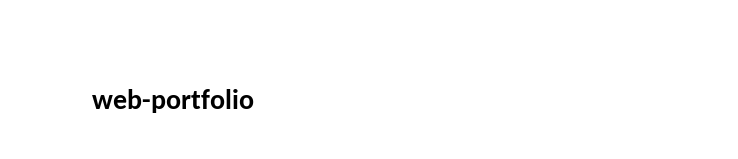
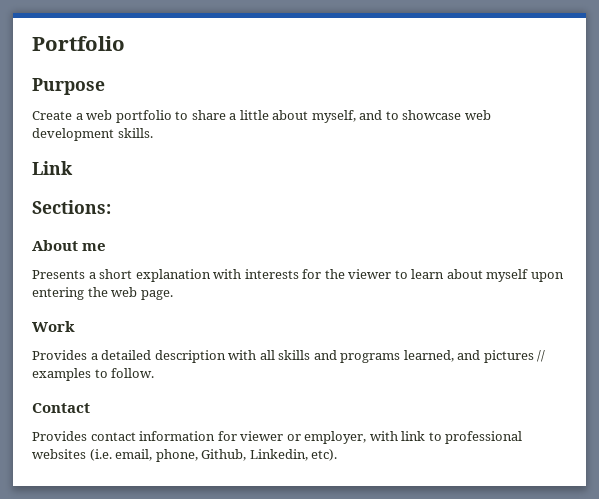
- web-portfolio
+ Portfolio
+ Purpose
+ Create a web portfolio to share a little about myself, and to showcase web development skills.
+ Link
+ Sections:
+ About me
+ Presents a short explanation with interests for the viewer to learn about myself upon entering the web page.
+ Work
+ Provides a detailed description with all skills and programs learned, and pictures // examples to follow.
+ Contact
+ Provides contact information for viewer or employer, with link to professional websites (i.e. email, phone, Github, Linkedin, etc).

